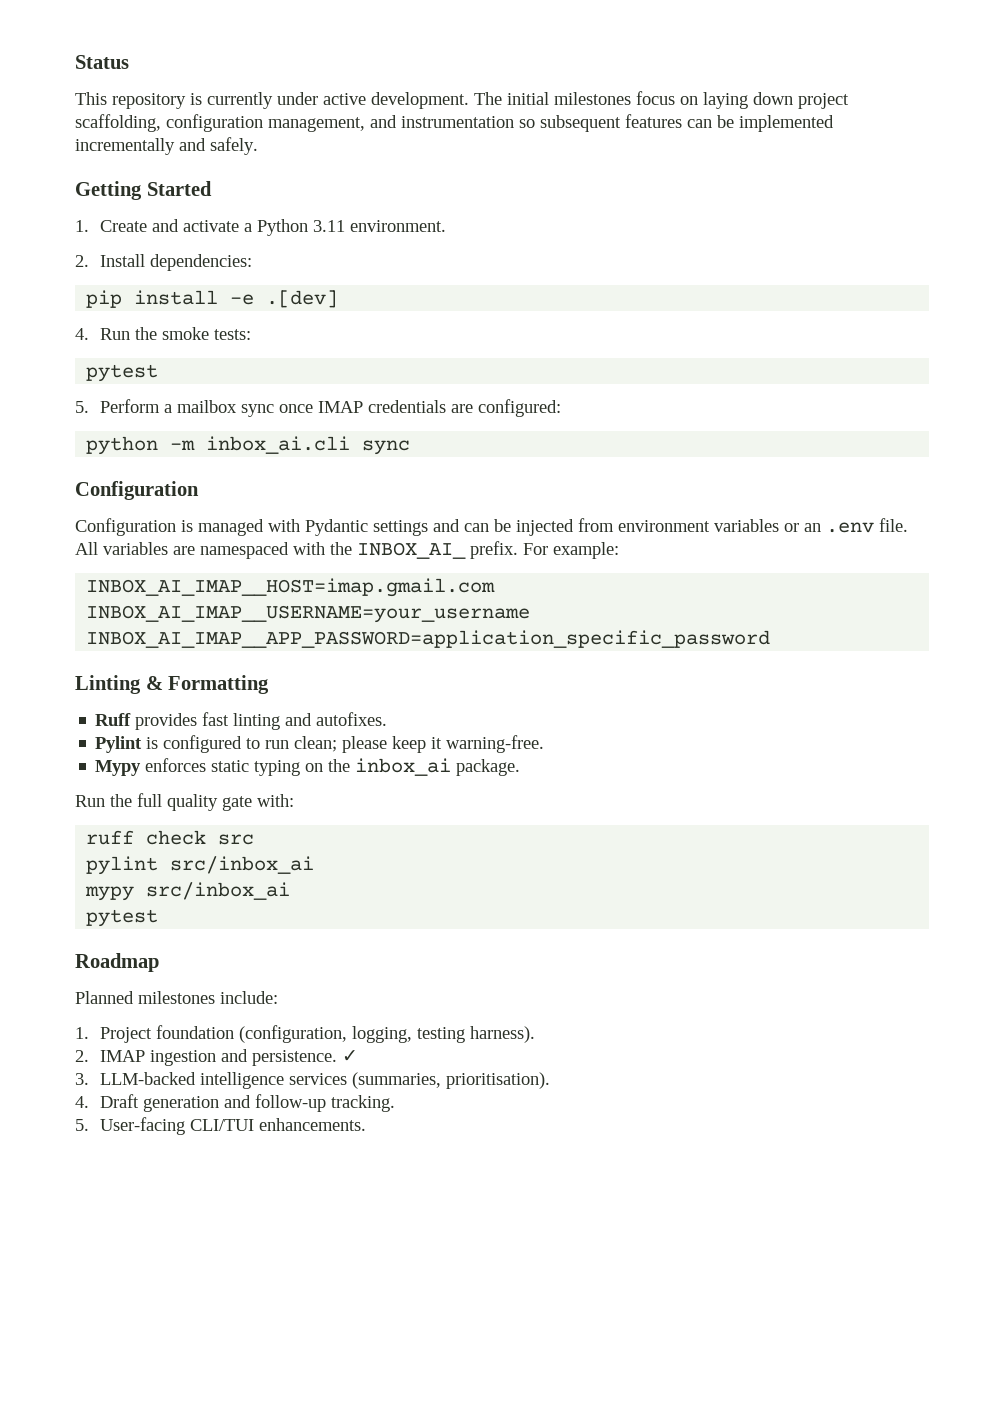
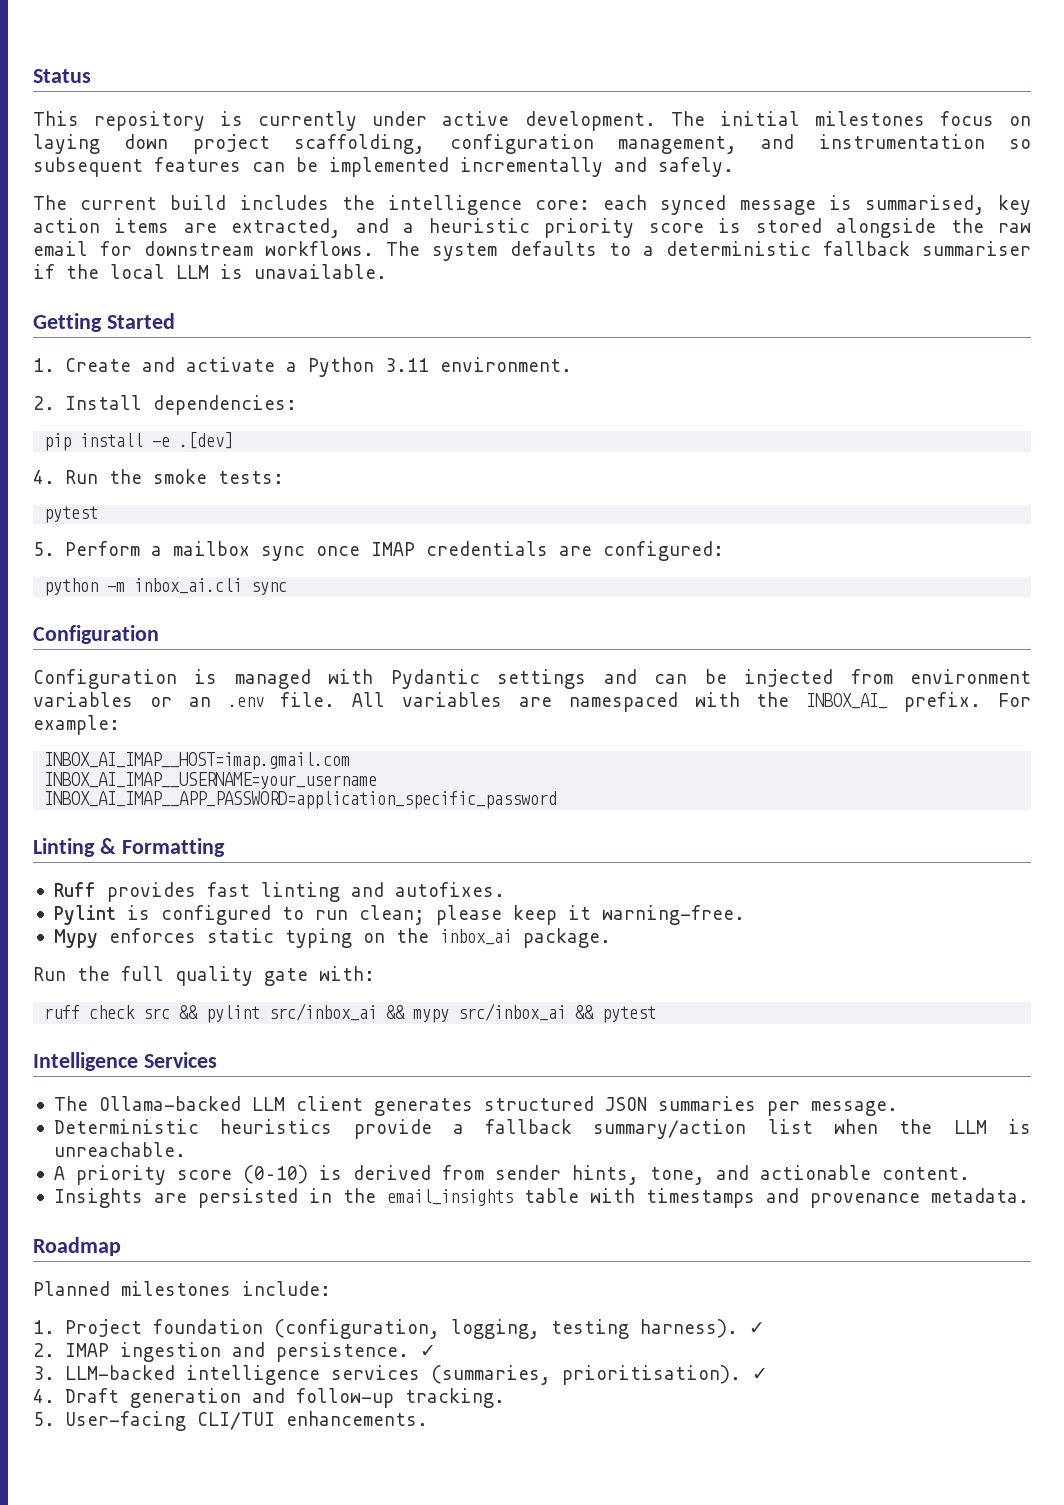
+ The current build includes the intelligence core: each synced message is summarised, key action items are extracted, and a heuristic priority score is stored alongside the raw email for downstream workflows. The system defaults to a deterministic fallback summariser if the local LLM is unavailable.
- ruff check src
- pylint src/inbox_ai
- mypy src/inbox_ai
- pytest
+ ruff check src && pylint src/inbox_ai && mypy src/inbox_ai && pytest
+ Intelligence Services
+ The Ollama-backed LLM client generates structured JSON summaries per message.
+ Deterministic heuristics provide a fallback summary/action list when the LLM is unreachable.
+ A priority score (0–10) is derived from sender hints, tone, and actionable content.
+ Insights are persisted in the email_insights table with timestamps and provenance metadata.
- 1. Project foundation (configuration, logging, testing harness).
+ 1. Project foundation (configuration, logging, testing harness). ✓
- 3. LLM-backed intelligence services (summaries, prioritisation).
+ 3. LLM-backed intelligence services (summaries, prioritisation). ✓

